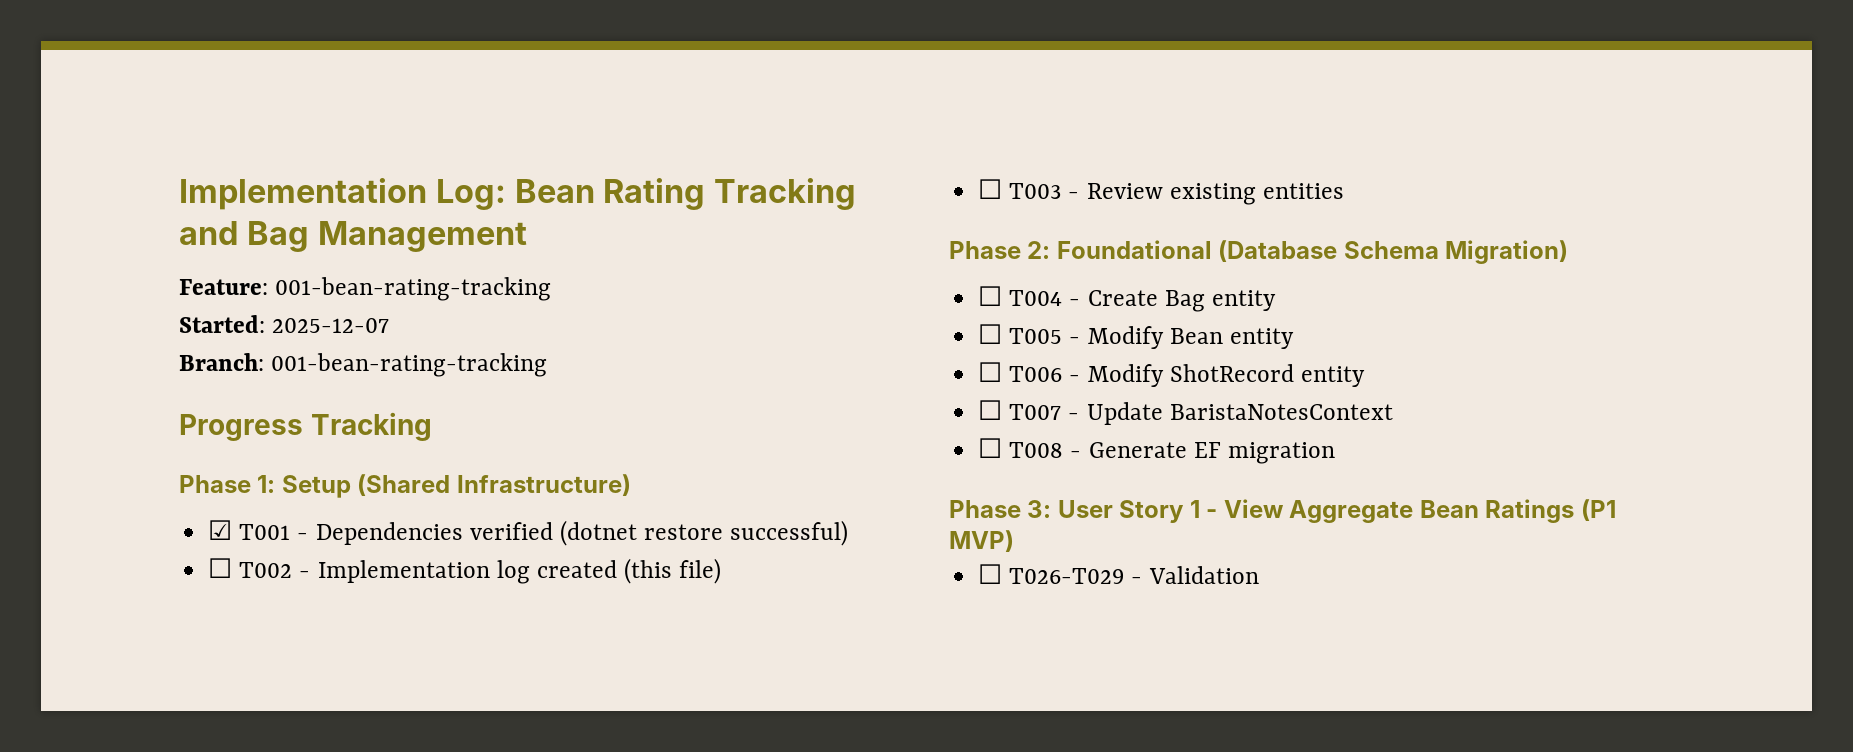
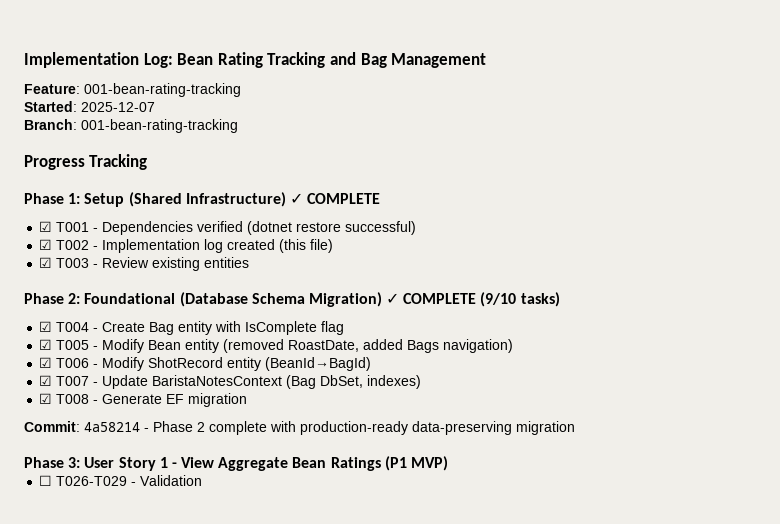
- Phase 1: Setup (Shared Infrastructure)
+ Phase 1: Setup (Shared Infrastructure) ✓ COMPLETE
- ☐ T002 - Implementation log created (this file)
+ ☑ T002 - Implementation log created (this file)
- ☐ T003 - Review existing entities
+ ☑ T003 - Review existing entities
- Phase 2: Foundational (Database Schema Migration)
- ☐ T004 - Create Bag entity
- ☐ T005 - Modify Bean entity
- ☐ T006 - Modify ShotRecord entity
- ☐ T007 - Update BaristaNotesContext
- ☐ T008 - Generate EF migration
+ Phase 2: Foundational (Database Schema Migration) ✓ COMPLETE (9/10 tasks)
+ ☑ T004 - Create Bag entity with IsComplete flag
+ ☑ T005 - Modify Bean entity (removed RoastDate, added Bags navigation)
+ ☑ T006 - Modify ShotRecord entity (BeanId→BagId)
+ ☑ T007 - Update BaristaNotesContext (Bag DbSet, indexes)
+ ☑ T008 - Generate EF migration
+ Commit: 4a58214 - Phase 2 complete with production-ready data-preserving migration

